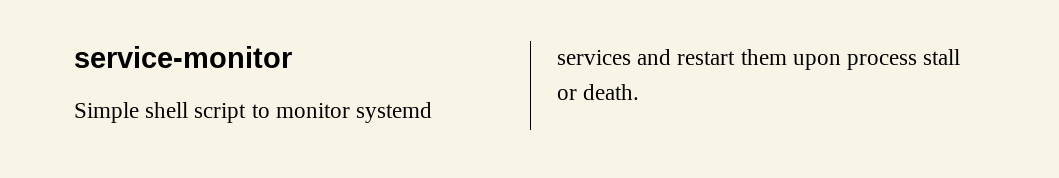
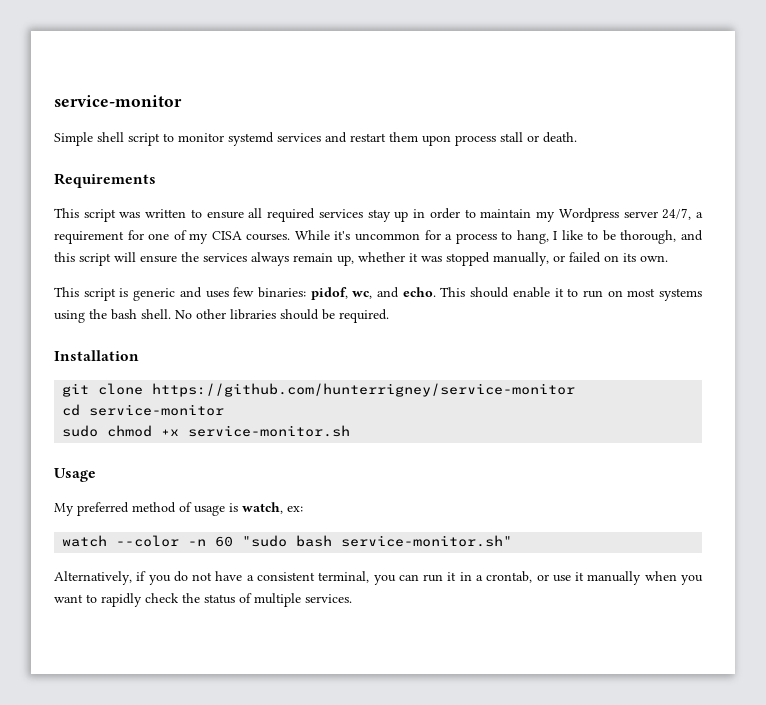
+ Requirements
+ This script was written to ensure all required services stay up in order to maintain my Wordpress server 24/7, a requirement for one of my CISA courses. While it's uncommon for a process to hang, I like to be thorough, and this script will ensure the services always remain up, whether it was stopped manually, or failed on its own.
+ This script is generic and uses few binaries: pidof, wc, and echo. This should enable it to run on most systems using the bash shell. No other libraries should be required.
+ Installation
+ git clone https://github.com/hunterrigney/service-monitor
+ cd service-monitor
+ sudo chmod +x service-monitor.sh
+ Usage
+ My preferred method of usage is watch, ex:
+ watch --color -n 60 "sudo bash service-monitor.sh"
+ Alternatively, if you do not have a consistent terminal, you can run it in a crontab, or use it manually when you want to rapidly check the status of multiple services.

